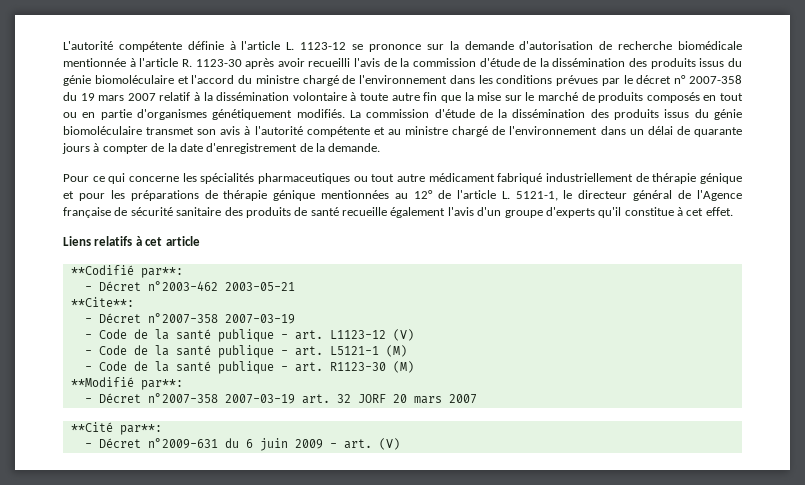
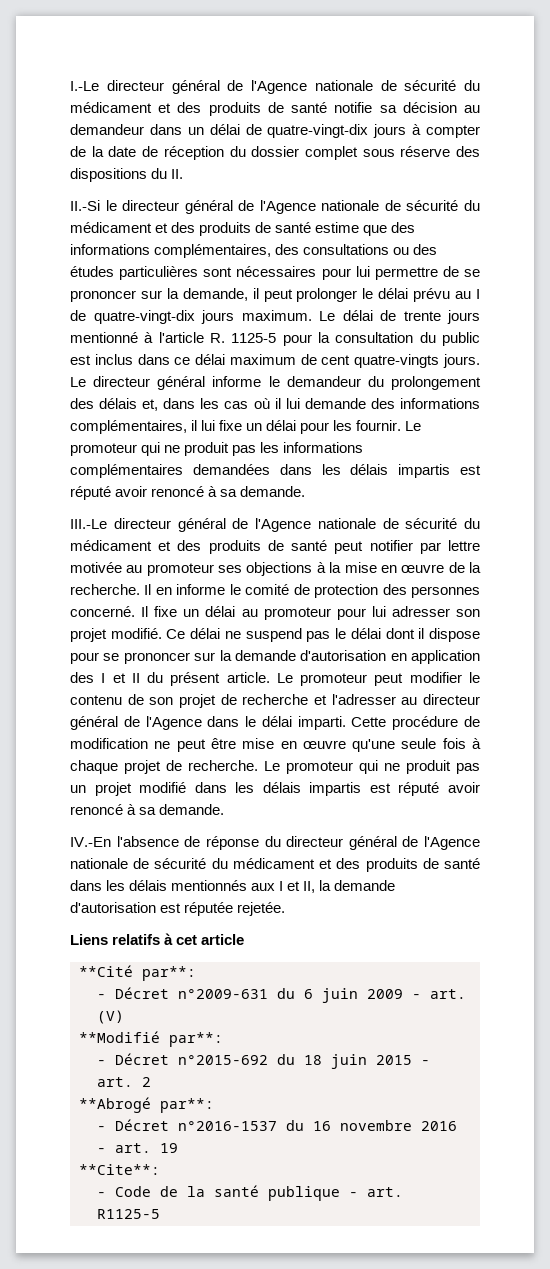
- L'autorité compétente définie à l'article L. 1123-12 se prononce sur la demande d'autorisation de recherche biomédicale mentionnée à l'article R. 1123-30 après avoir recueilli l'avis de la commission d'étude de la dissémination des produits issus du génie biomoléculaire et l'accord du ministre chargé de l'environnement dans les conditions prévues par le décret n° 2007-358 du 19 mars 2007 relatif à la dissémination volontaire à toute autre fin que la mise sur le marché de produits composés en tout ou en partie d'organismes génétiquement modifiés. La commission d'étude de la dissémination des produits issus du génie biomoléculaire transmet son avis à l'autorité compétente et au ministre chargé de l'environnement dans un délai de quarante jours à compter de la date d'enregistrement de la demande.
- Pour ce qui concerne les spécialités pharmaceutiques ou tout autre médicament fabriqué industriellement de thérapie génique et pour les préparations de thérapie génique mentionnées au 12° de l'article L. 5121-1, le directeur général de l'Agence française de sécurité sanitaire des produits de santé recueille également l'avis d'un groupe d'experts qu'il constitue à cet effet.
+ I.-Le directeur général de l'Agence nationale de sécurité du médicament et des produits de santé notifie sa décision au demandeur dans un délai de quatre-vingt-dix jours à compter de la date de réception du dossier complet sous réserve des dispositions du II.
+ II.-Si le directeur général de l'Agence nationale de sécurité du médicament et des produits de santé estime que des informations complémentaires, des consultations ou des études particulières sont nécessaires pour lui permettre de se prononcer sur la demande, il peut prolonger le délai prévu au I de quatre-vingt-dix jours maximum. Le délai de trente jours mentionné à l'article R. 1125-5 pour la consultation du public est inclus dans ce délai maximum de cent quatre-vingts jours. Le directeur général informe le demandeur du prolongement des délais et, dans les cas où il lui demande des informations complémentaires, il lui fixe un délai pour les fournir. Le promoteur qui ne produit pas les informations complémentaires demandées dans les délais impartis est réputé avoir renoncé à sa demande.
+ III.-Le directeur général de l'Agence nationale de sécurité du médicament et des produits de santé peut notifier par lettre motivée au promoteur ses objections à la mise en œuvre de la recherche. Il en informe le comité de protection des personnes concerné. Il fixe un délai au promoteur pour lui adresser son projet modifié. Ce délai ne suspend pas le délai dont il dispose pour se prononcer sur la demande d'autorisation en application des I et II du présent article. Le promoteur peut modifier le contenu de son projet de recherche et l'adresser au directeur général de l'Agence dans le délai imparti. Cette procédure de modification ne peut être mise en œuvre qu'une seule fois à chaque projet de recherche. Le promoteur qui ne produit pas un projet modifié dans les délais impartis est réputé avoir renoncé à sa demande.
+ IV.-En l'absence de réponse du directeur général de l'Agence nationale de sécurité du médicament et des produits de santé dans les délais mentionnés aux I et II, la demande d'autorisation est réputée rejetée.
- **Codifié par**:
- - Décret n°2003-462 2003-05-21
- **Cite**:
- - Décret n°2007-358 2007-03-19
- - Code de la santé publique - art. L1123-12 (V)
- - Code de la santé publique - art. L5121-1 (M)
- - Code de la santé publique - art. R1123-30 (M)
- **Modifié par**:
- - Décret n°2007-358 2007-03-19 art. 32 JORF 20 mars 2007
+ **Modifié par**:
+ - Décret n°2015-692 du 18 juin 2015 - art. 2
+ **Abrogé par**:
+ - Décret n°2016-1537 du 16 novembre 2016 - art. 19
+ **Cite**:
+ - Code de la santé publique - art. R1125-5

